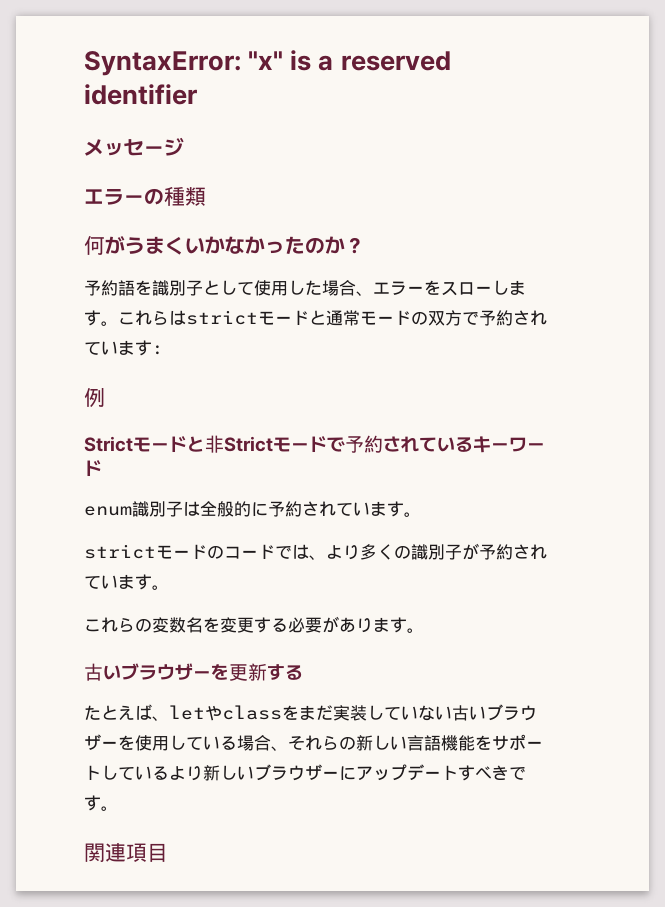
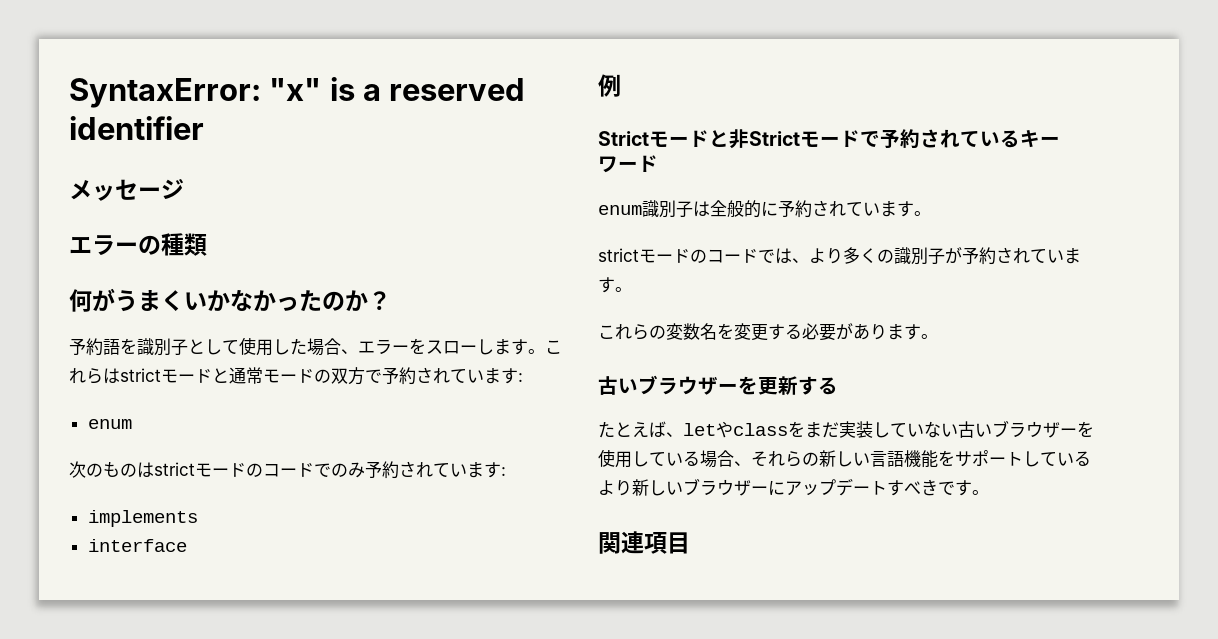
  これらはstrictモードと通常モードの双方で予約されています:
+ enum
+ 次のものはstrictモードのコードでのみ予約されています:
+ implements
+ interface

